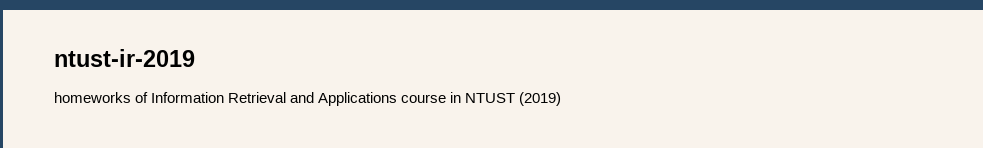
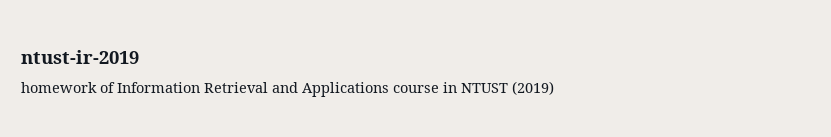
- homeworks of Information Retrieval and Applications course in NTUST (2019)
+ homework of Information Retrieval and Applications course in NTUST (2019)

